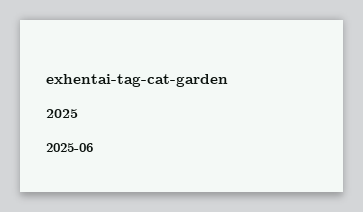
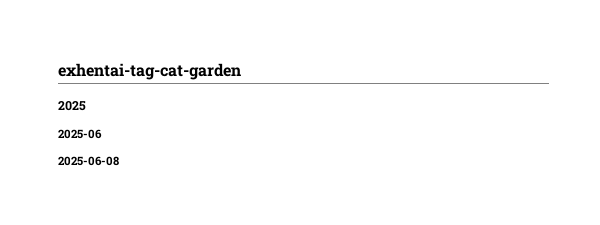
+ 2025-06-08

